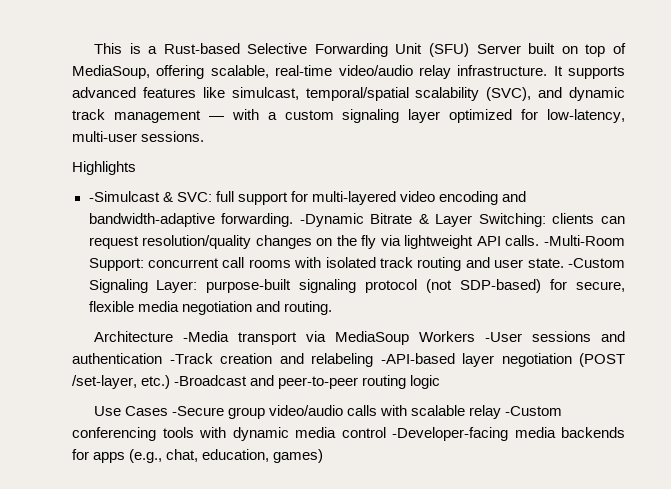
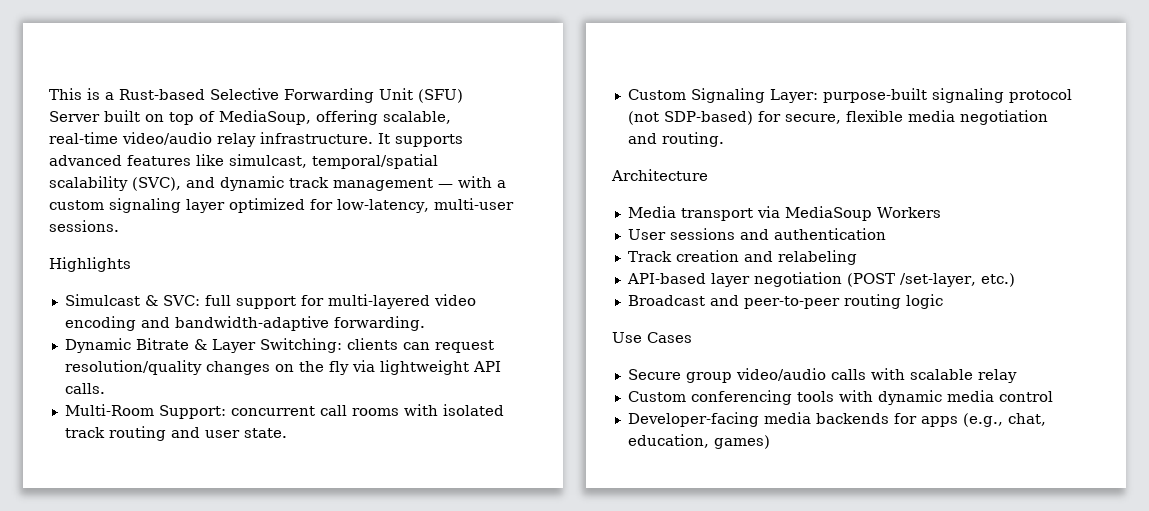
- -Simulcast & SVC: full support for multi-layered video encoding and bandwidth-adaptive forwarding. -Dynamic Bitrate & Layer Switching: clients can request resolution/quality changes on the fly via lightweight API calls. -Multi-Room Support: concurrent call rooms with isolated track routing and user state. -Custom Signaling Layer: purpose-built signaling protocol (not SDP-based) for secure, flexible media negotiation and routing.
+ Simulcast & SVC: full support for multi-layered video encoding and bandwidth-adaptive forwarding.
+ Dynamic Bitrate & Layer Switching: clients can request resolution/quality changes on the fly via lightweight API calls.
+ Multi-Room Support: concurrent call rooms with isolated track routing and user state.
+ Custom Signaling Layer: purpose-built signaling protocol (not SDP-based) for secure, flexible media negotiation and routing.
- Architecture -Media transport via MediaSoup Workers -User sessions and authentication -Track creation and relabeling -API-based layer negotiation (POST /set-layer, etc.) -Broadcast and peer-to-peer routing logic
+ Architecture
+ Media transport via MediaSoup Workers
+ User sessions and authentication
+ Track creation and relabeling
+ API-based layer negotiation (POST /set-layer, etc.)
+ Broadcast and peer-to-peer routing logic
- Use Cases -Secure group video/audio calls with scalable relay -Custom conferencing tools with dynamic media control -Developer-facing media backends for apps (e.g., chat, education, games)
+ Use Cases
+ Secure group video/audio calls with scalable relay
+ Custom conferencing tools with dynamic media control
+ Developer-facing media backends for apps (e.g., chat, education, games)

